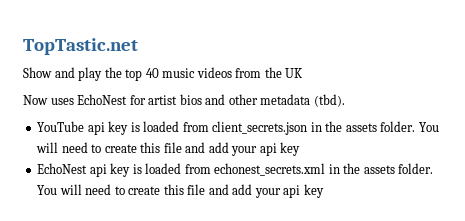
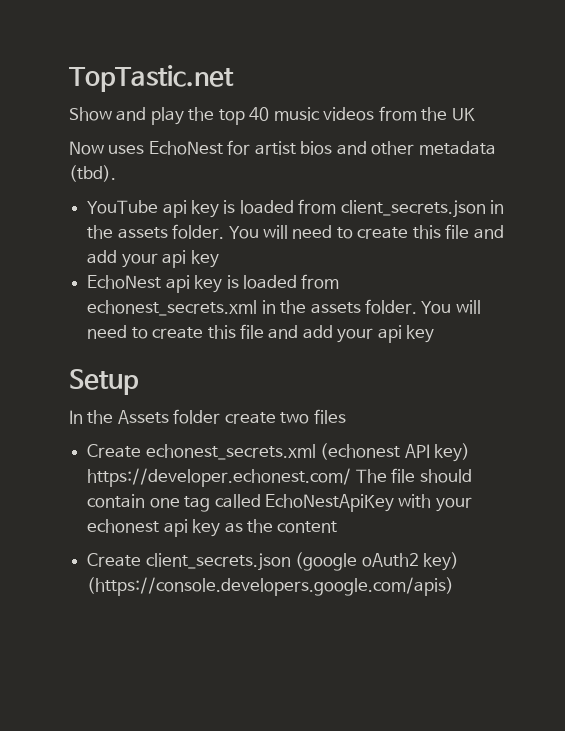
+ Setup
+ In the Assets folder create two files
+ Create echonest_secrets.xml (echonest API key) https://developer.echonest.com/ The file should contain one tag called EchoNestApiKey with your echonest api key as the content
+ Create client_secrets.json (google oAuth2 key) (https://console.developers.google.com/apis)

